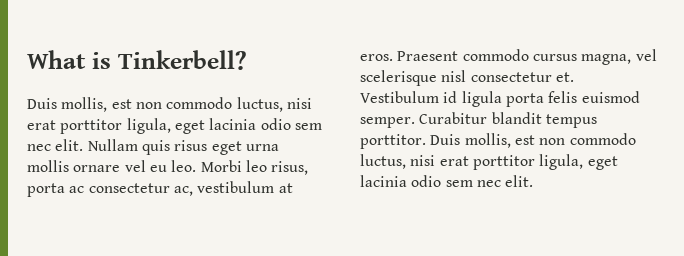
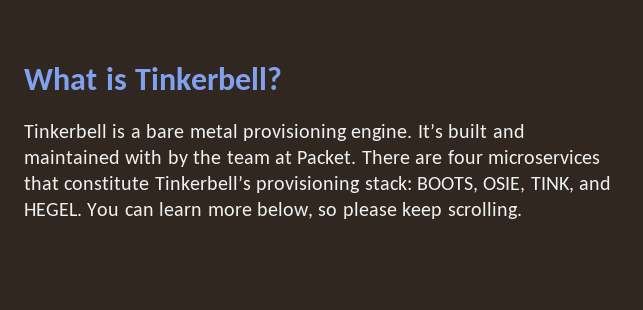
- Duis mollis, est non commodo luctus, nisi erat porttitor ligula, eget lacinia odio sem nec elit. Nullam quis risus eget urna mollis ornare vel eu leo. Morbi leo risus, porta ac consectetur ac, vestibulum at eros. Praesent commodo cursus magna, vel scelerisque nisl consectetur et. Vestibulum id ligula porta felis euismod semper. Curabitur blandit tempus porttitor. Duis mollis, est non commodo luctus, nisi erat porttitor ligula, eget lacinia odio sem nec elit.
+ Tinkerbell is a bare metal provisioning engine. It’s built and maintained with by the team at Packet. There are four microservices that constitute Tinkerbell’s provisioning stack: BOOTS, OSIE, TINK, and HEGEL. You can learn more below, so please keep scrolling.

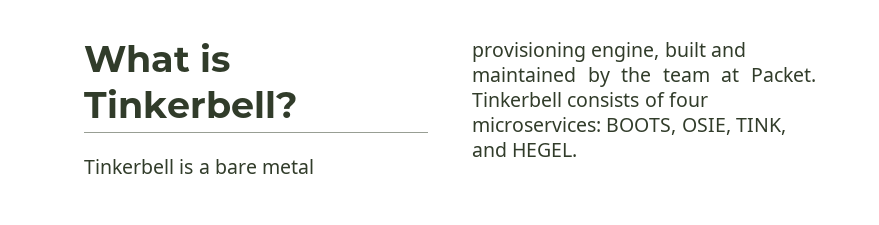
- Tinkerbell is a bare metal provisioning engine. It’s built and maintained with by the team at Packet.
+ Tinkerbell is a bare metal provisioning engine, built and maintained by the team at Packet.
- There are four microservices that constitute Tinkerbell’s provisioning stack: BOOTS, OSIE, TINK, and HEGEL. You can learn more below, so please keep scrolling.
+ Tinkerbell consists of four microservices: BOOTS, OSIE, TINK, and HEGEL.

